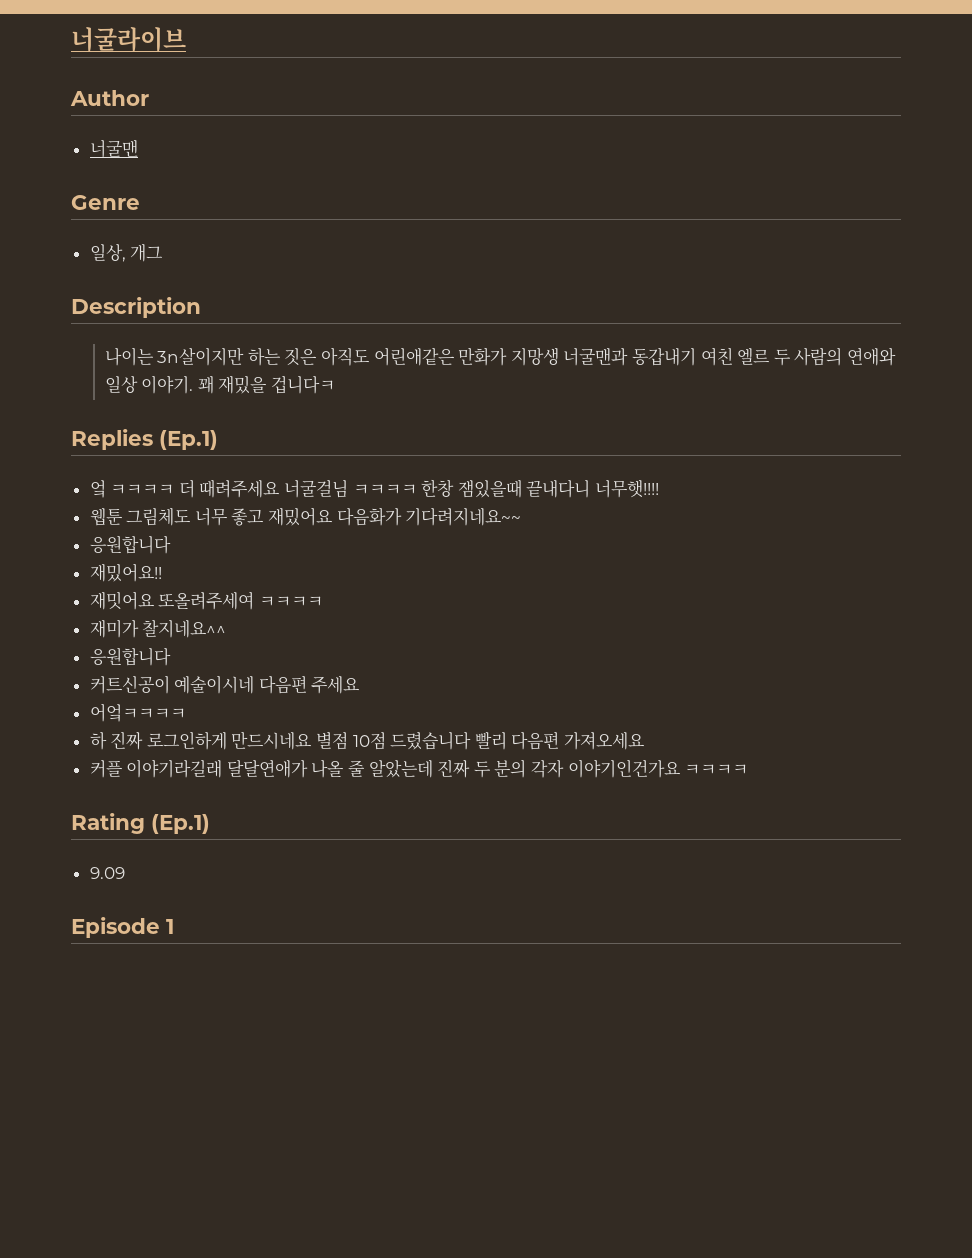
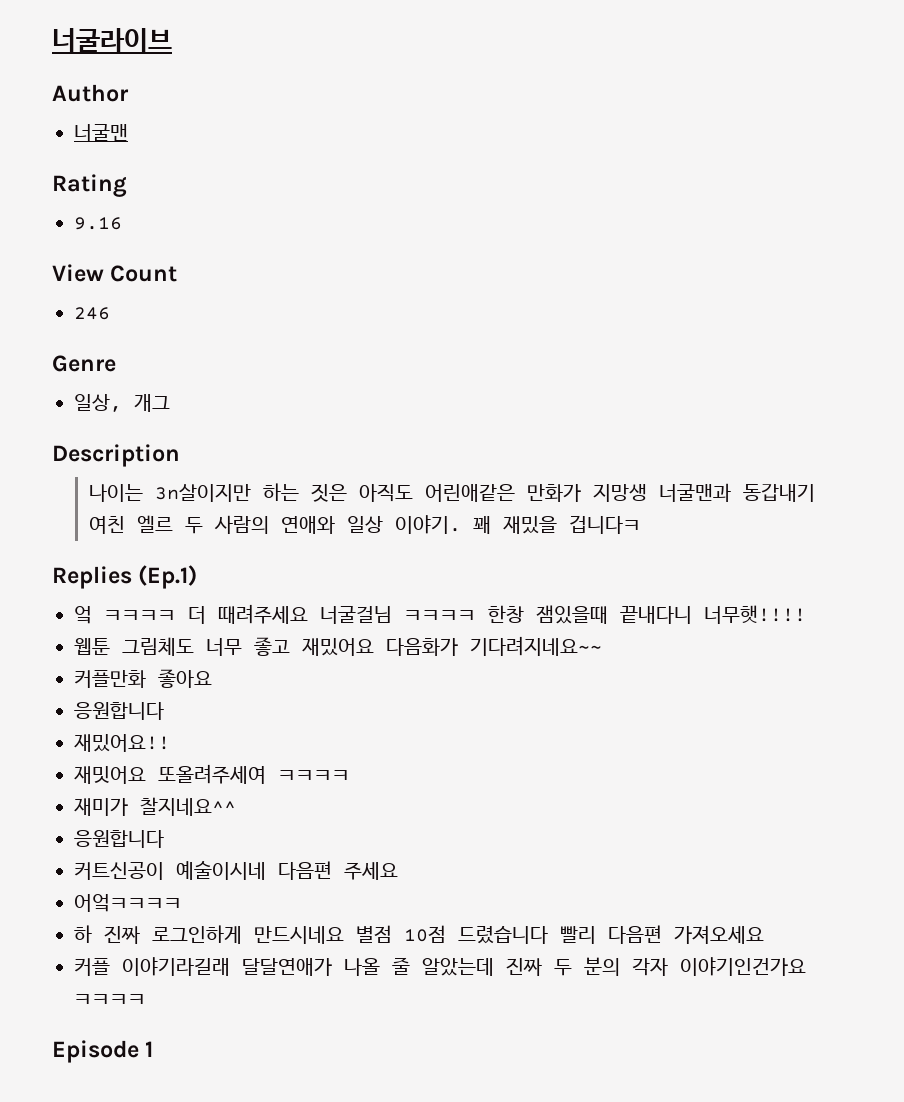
+ Rating
+ 9.16
+ View Count
+ 246
+ 커플만화 좋아요
- Rating (Ep.1)
- 9.09

